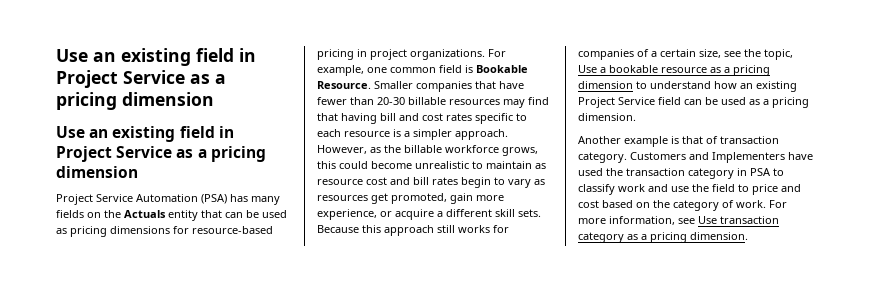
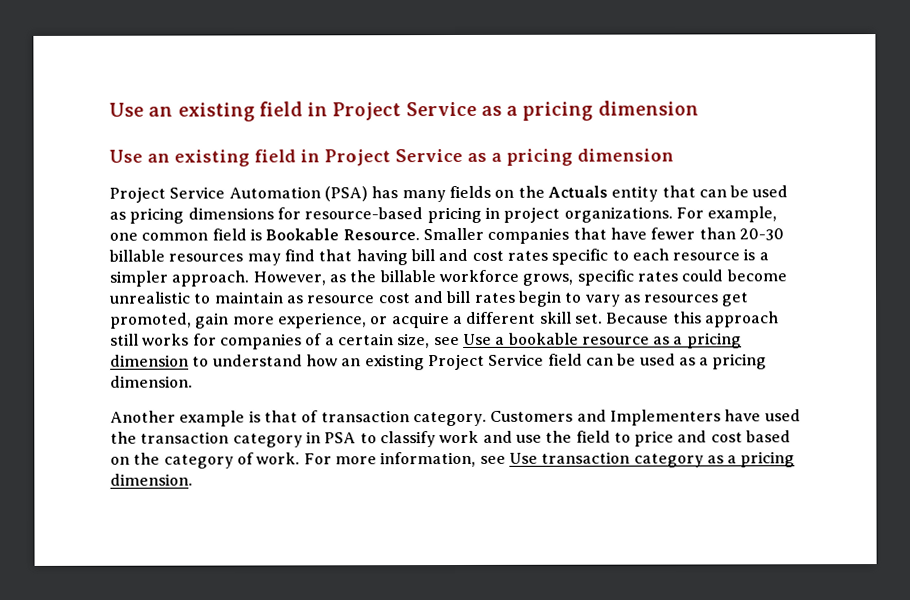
- However, as the billable workforce grows, this could become unrealistic to maintain as resource cost and bill rates begin to vary as resources get promoted, gain more experience, or acquire a different skill sets.
+ However, as the billable workforce grows, specific rates could become unrealistic to maintain as resource cost and bill rates begin to vary as resources get promoted, gain more experience, or acquire a different skill set.
- Because this approach still works for companies of a certain size, see the topic, Use a bookable resource as a pricing dimension to understand how an existing Project Service field can be used as a pricing dimension.
+ Because this approach still works for companies of a certain size, see Use a bookable resource as a pricing dimension to understand how an existing Project Service field can be used as a pricing dimension.

